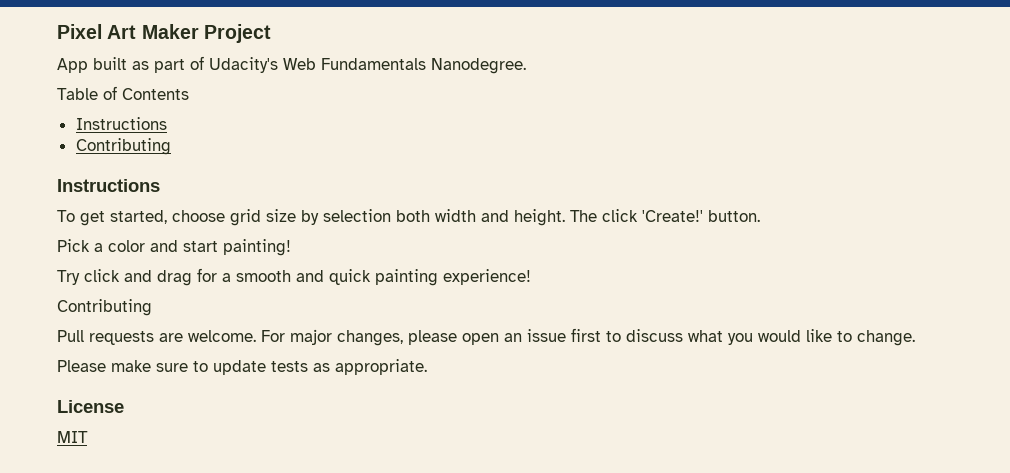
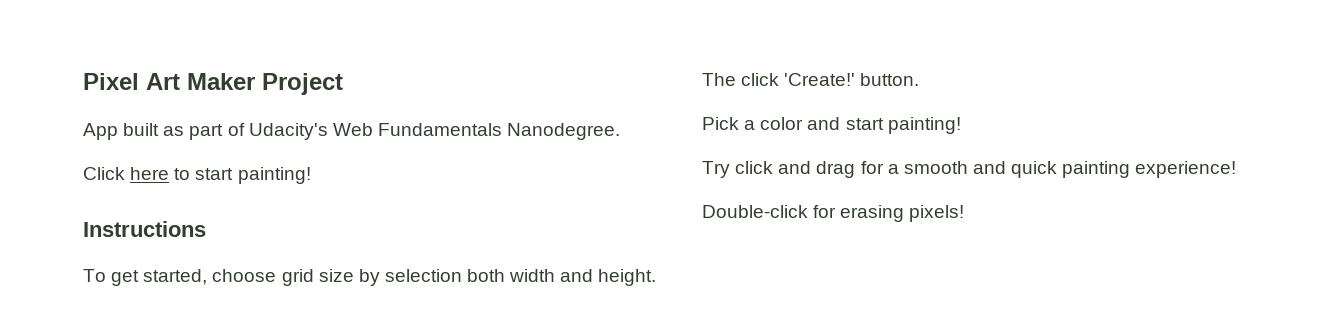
- Table of Contents
- Instructions
- Contributing
+ Click here to start painting!
  Try click and drag for a smooth and quick painting experience!
- Contributing
- Pull requests are welcome. For major changes, please open an issue first to discuss what you would like to change.
- Please make sure to update tests as appropriate.
- License
- MIT
+ Double-click for erasing pixels!

